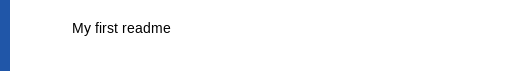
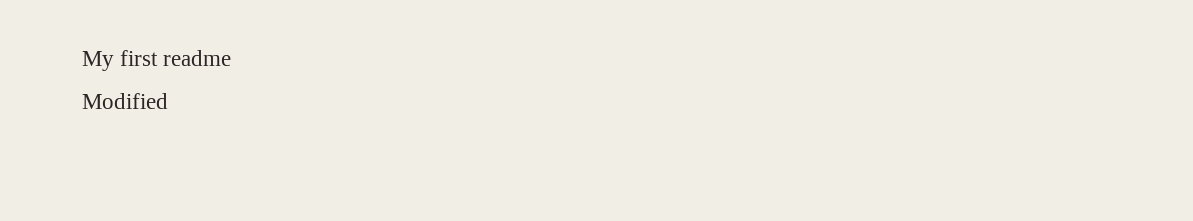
+ Modified

